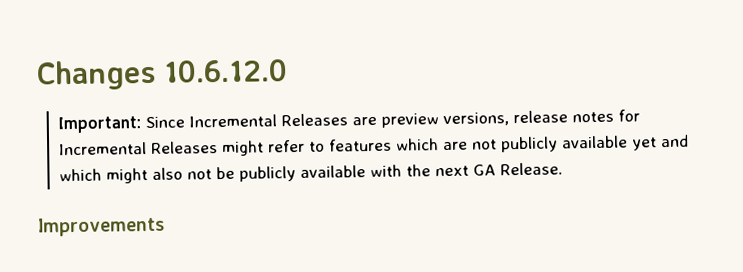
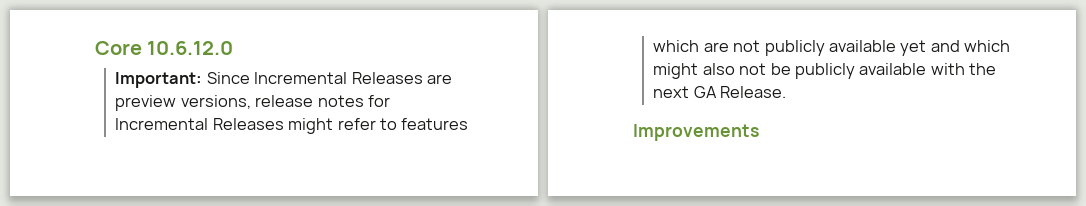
- Changes 10.6.12.0
+ Core 10.6.12.0

